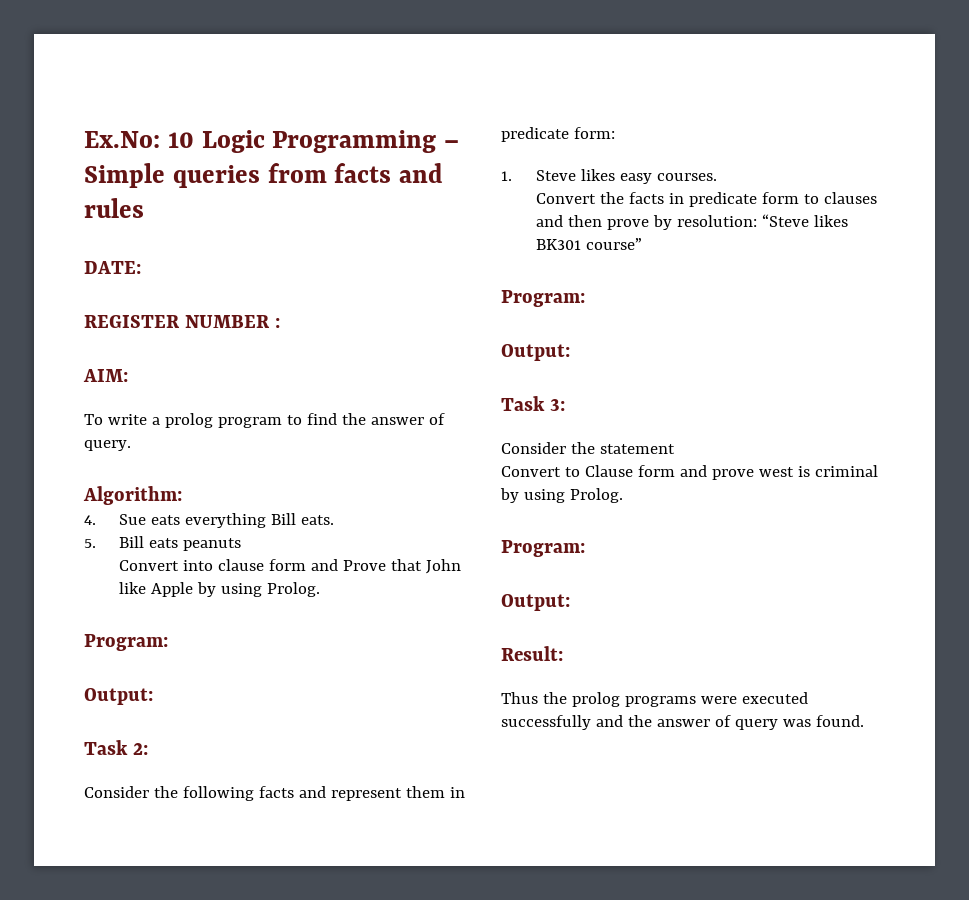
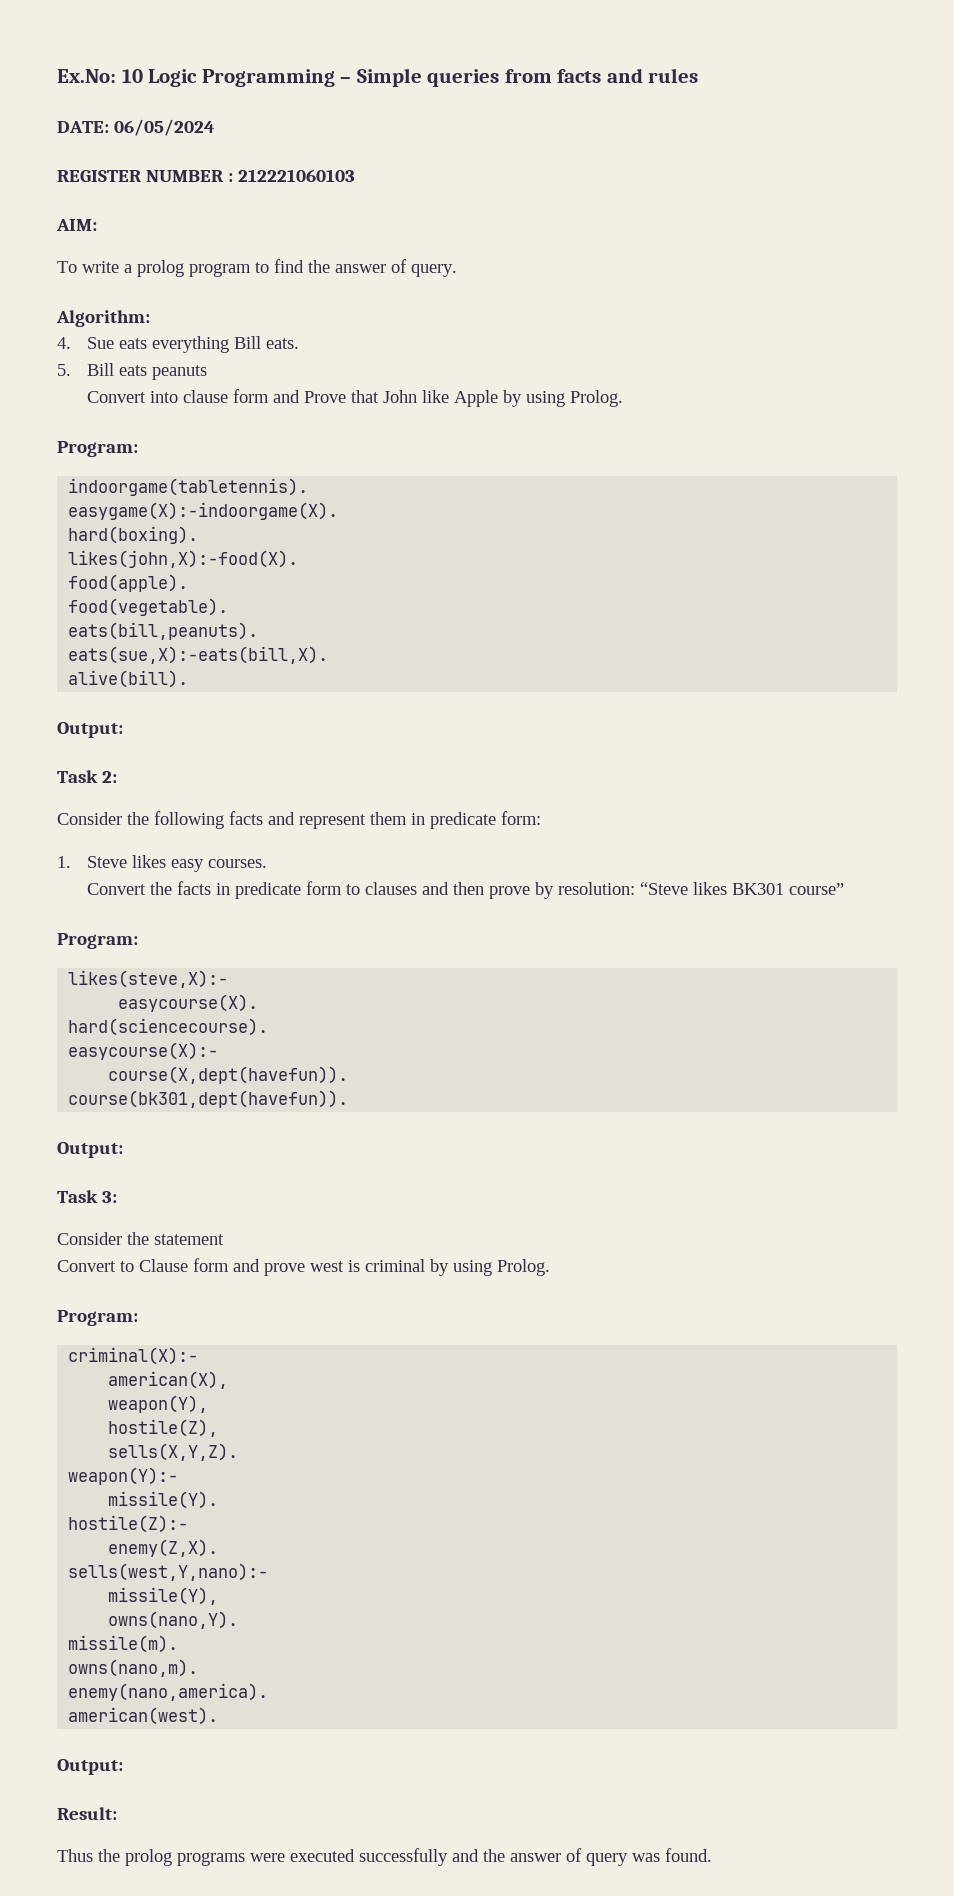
- DATE:
+ DATE: 06/05/2024
- REGISTER NUMBER :
+ REGISTER NUMBER : 212221060103
+ indoorgame(tabletennis).
+ easygame(X):-indoorgame(X).
+ hard(boxing).
+ likes(john,X):-food(X).
+ food(apple).
+ food(vegetable).
+ eats(bill,peanuts).
+ eats(sue,X):-eats(bill,X).
+ alive(bill).
+ likes(steve,X):-
+ easycourse(X).
+ hard(sciencecourse).
+ easycourse(X):-
+ course(X,dept(havefun)).
+ course(bk301,dept(havefun)).
+ criminal(X):-
+ american(X),
+ weapon(Y),
+ hostile(Z),
+ sells(X,Y,Z).
+ weapon(Y):-
+ missile(Y).
+ hostile(Z):-
+ enemy(Z,X).
+ sells(west,Y,nano):-
+ missile(Y),
+ owns(nano,Y).
+ missile(m).
+ owns(nano,m).
+ enemy(nano,america).
+ american(west).

